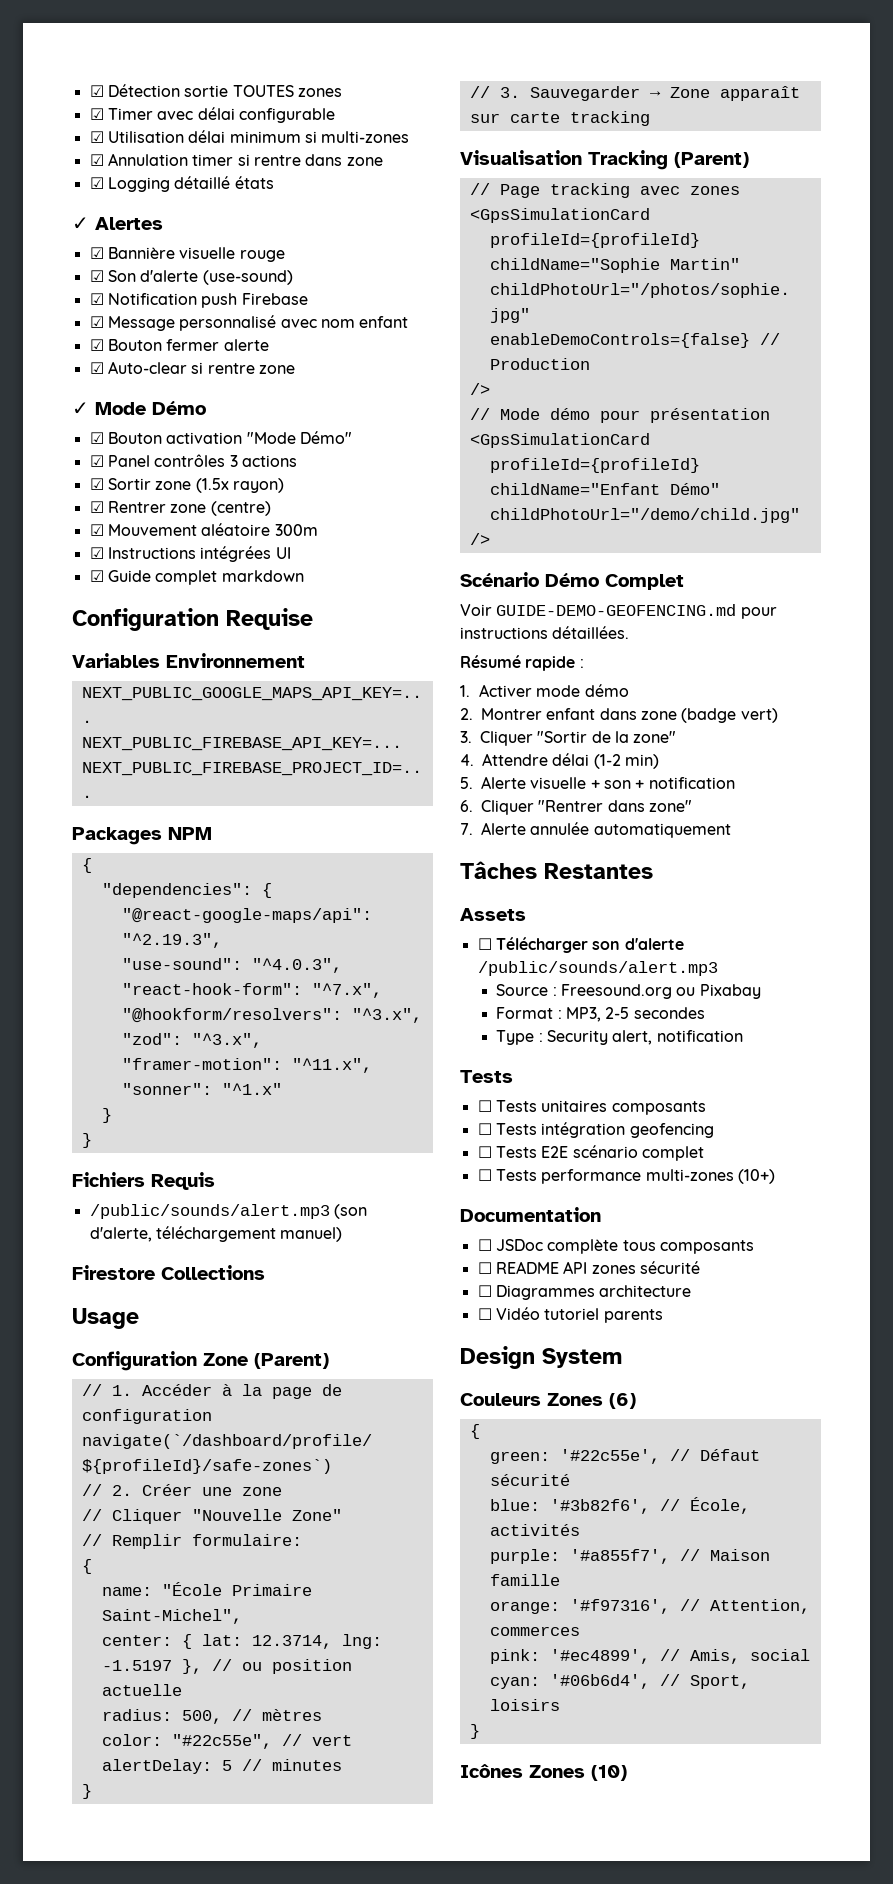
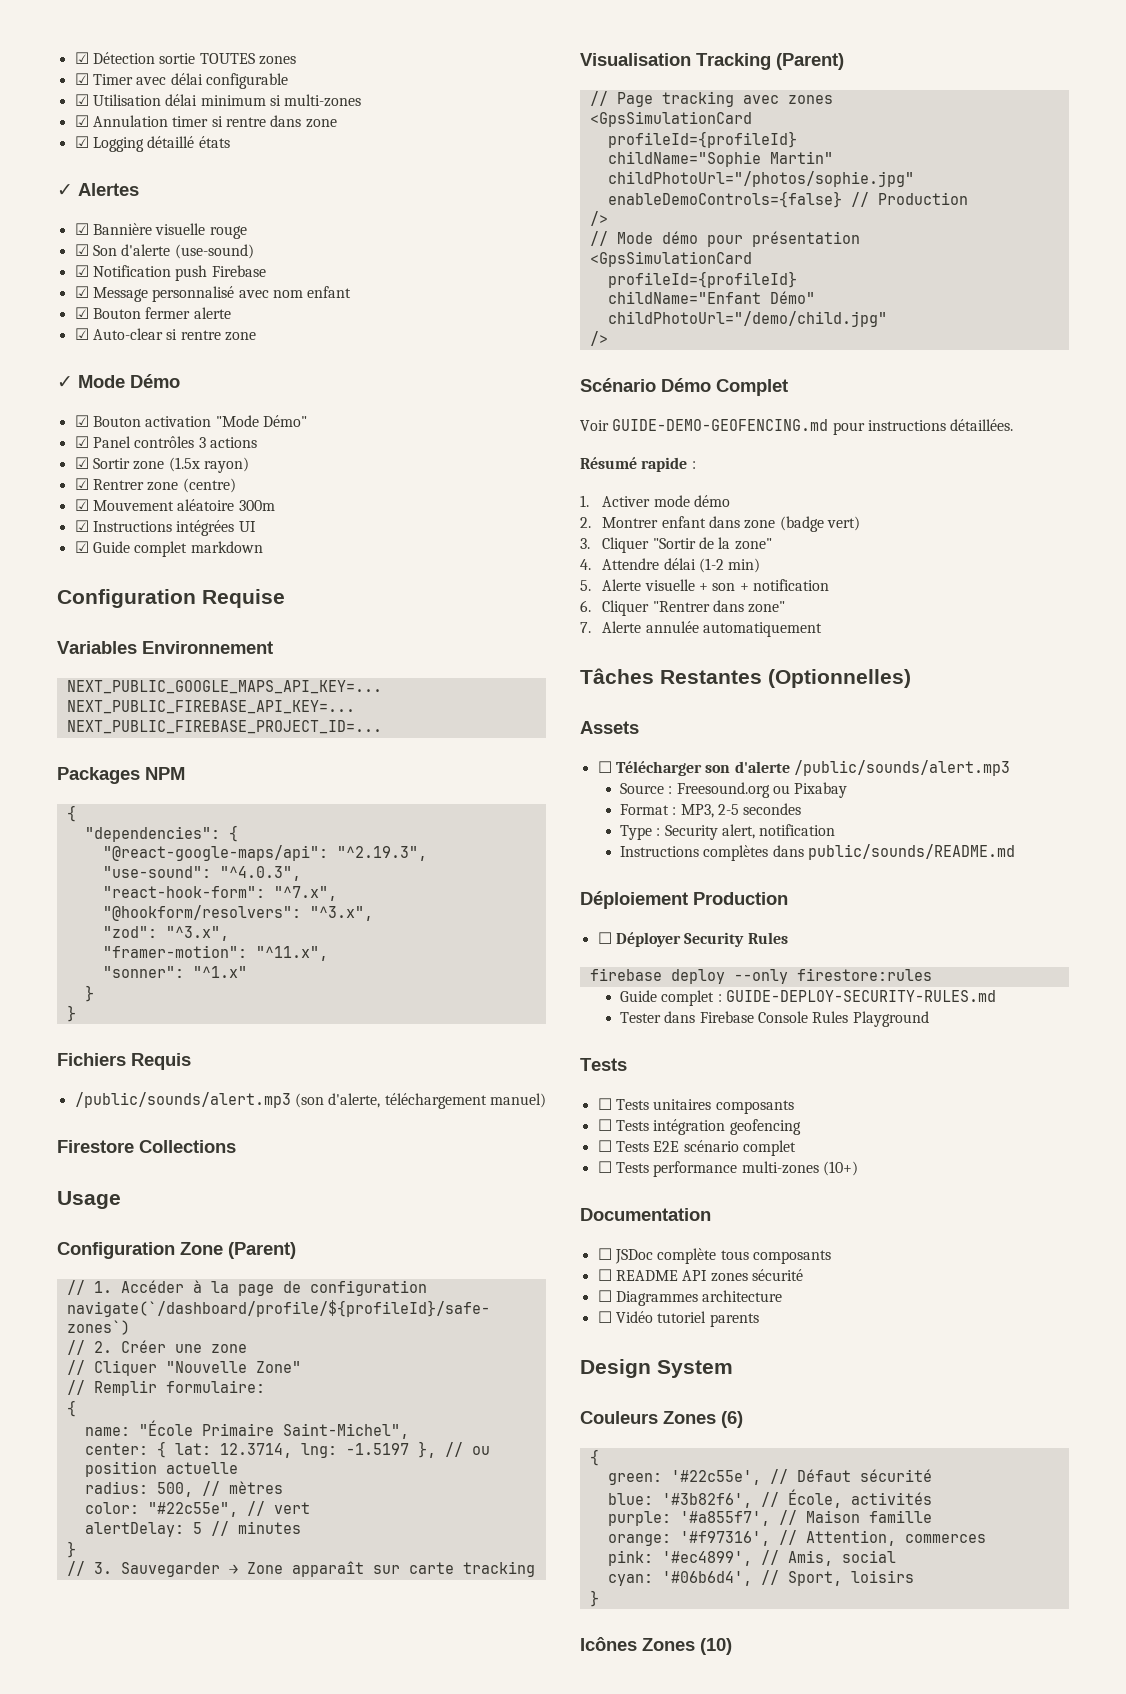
- Tâches Restantes
+ Tâches Restantes (Optionnelles)
+ Instructions complètes dans public/sounds/README.md
+ Déploiement Production
+ ☐ Déployer Security Rules
+ firebase deploy --only firestore:rules
+ Guide complet : GUIDE-DEPLOY-SECURITY-RULES.md
+ Tester dans Firebase Console Rules Playground

